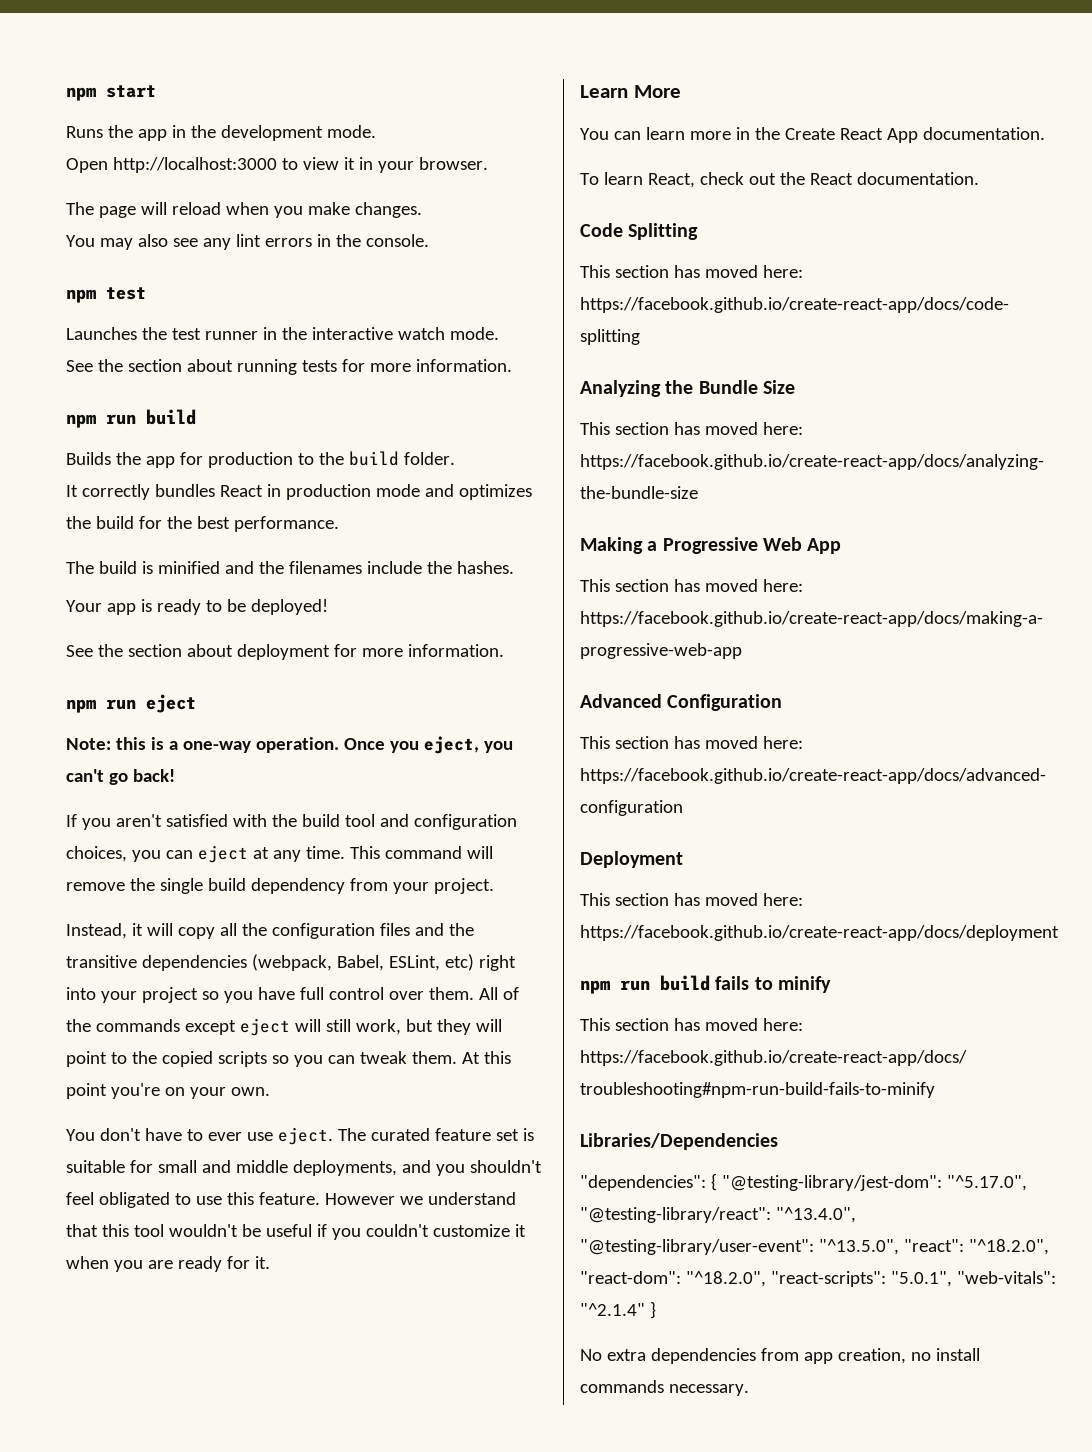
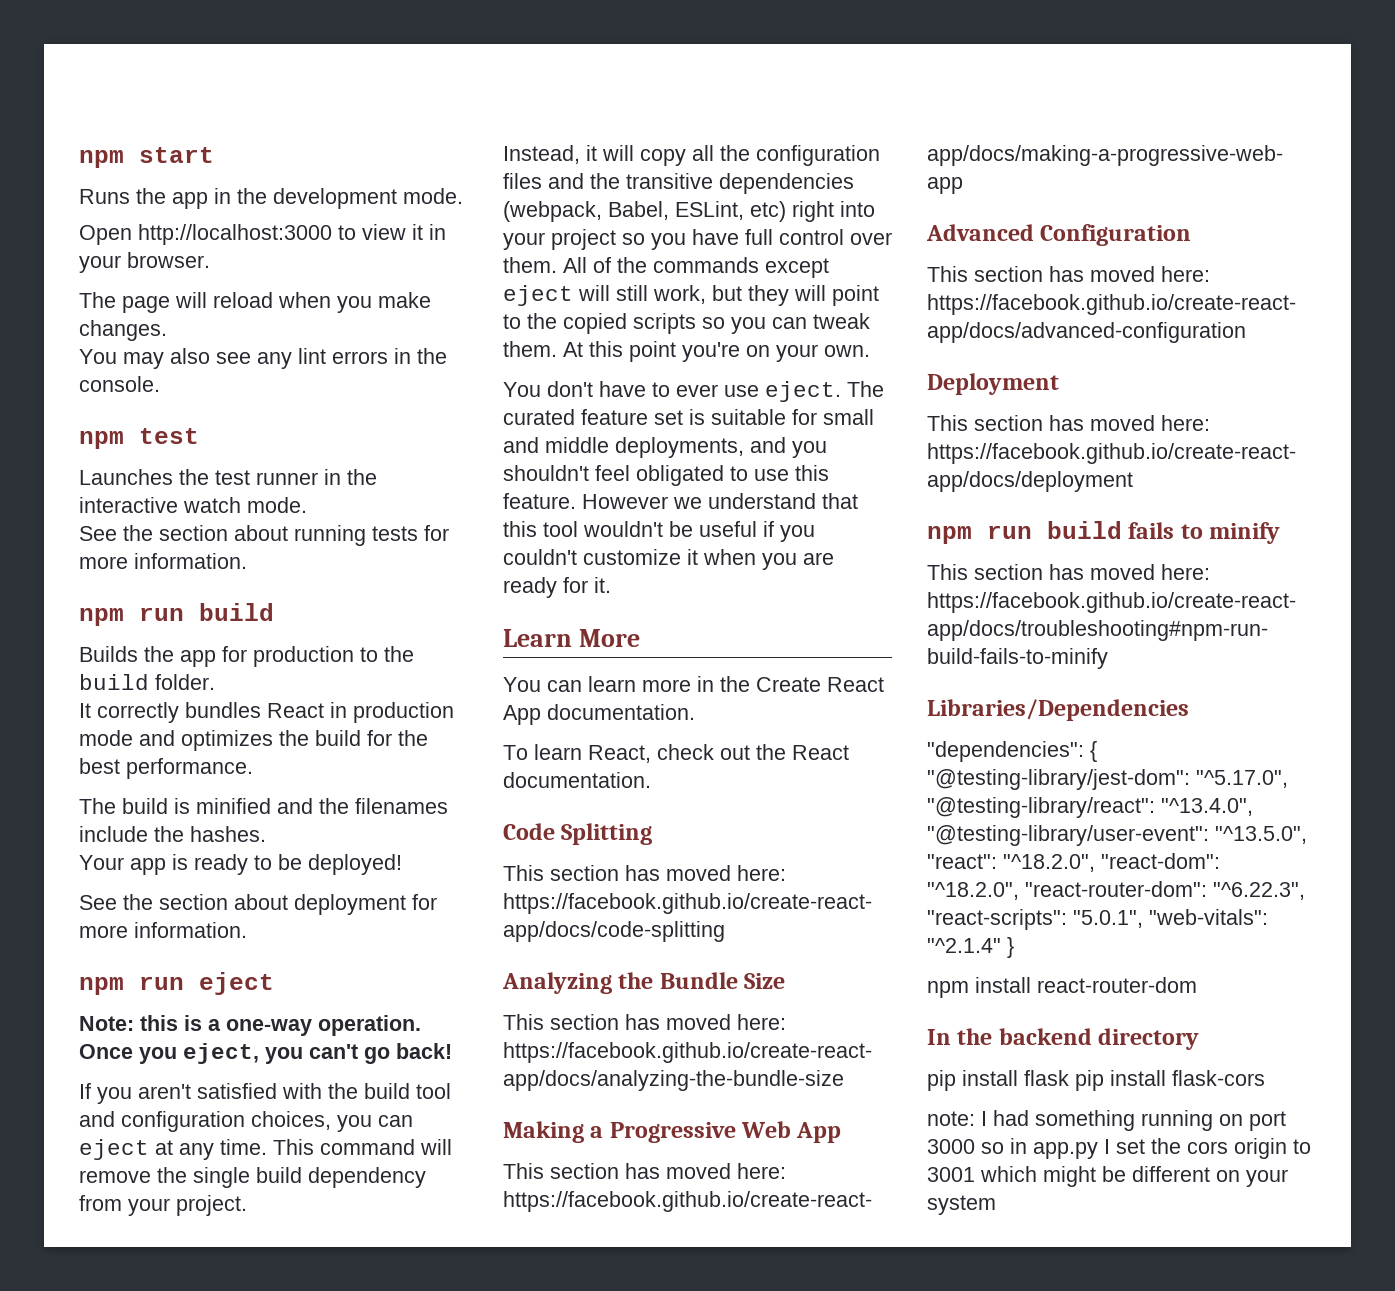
- "dependencies": { "@testing-library/jest-dom": "^5.17.0", "@testing-library/react": "^13.4.0", "@testing-library/user-event": "^13.5.0", "react": "^18.2.0", "react-dom": "^18.2.0", "react-scripts": "5.0.1", "web-vitals": "^2.1.4" }
+ "dependencies": { "@testing-library/jest-dom": "^5.17.0", "@testing-library/react": "^13.4.0", "@testing-library/user-event": "^13.5.0", "react": "^18.2.0", "react-dom": "^18.2.0", "react-router-dom": "^6.22.3", "react-scripts": "5.0.1", "web-vitals": "^2.1.4" }
- No extra dependencies from app creation, no install commands necessary.
+ npm install react-router-dom
+ In the backend directory
+ pip install flask pip install flask-cors
+ note: I had something running on port 3000 so in app.py I set the cors origin to 3001 which might be different on your system

